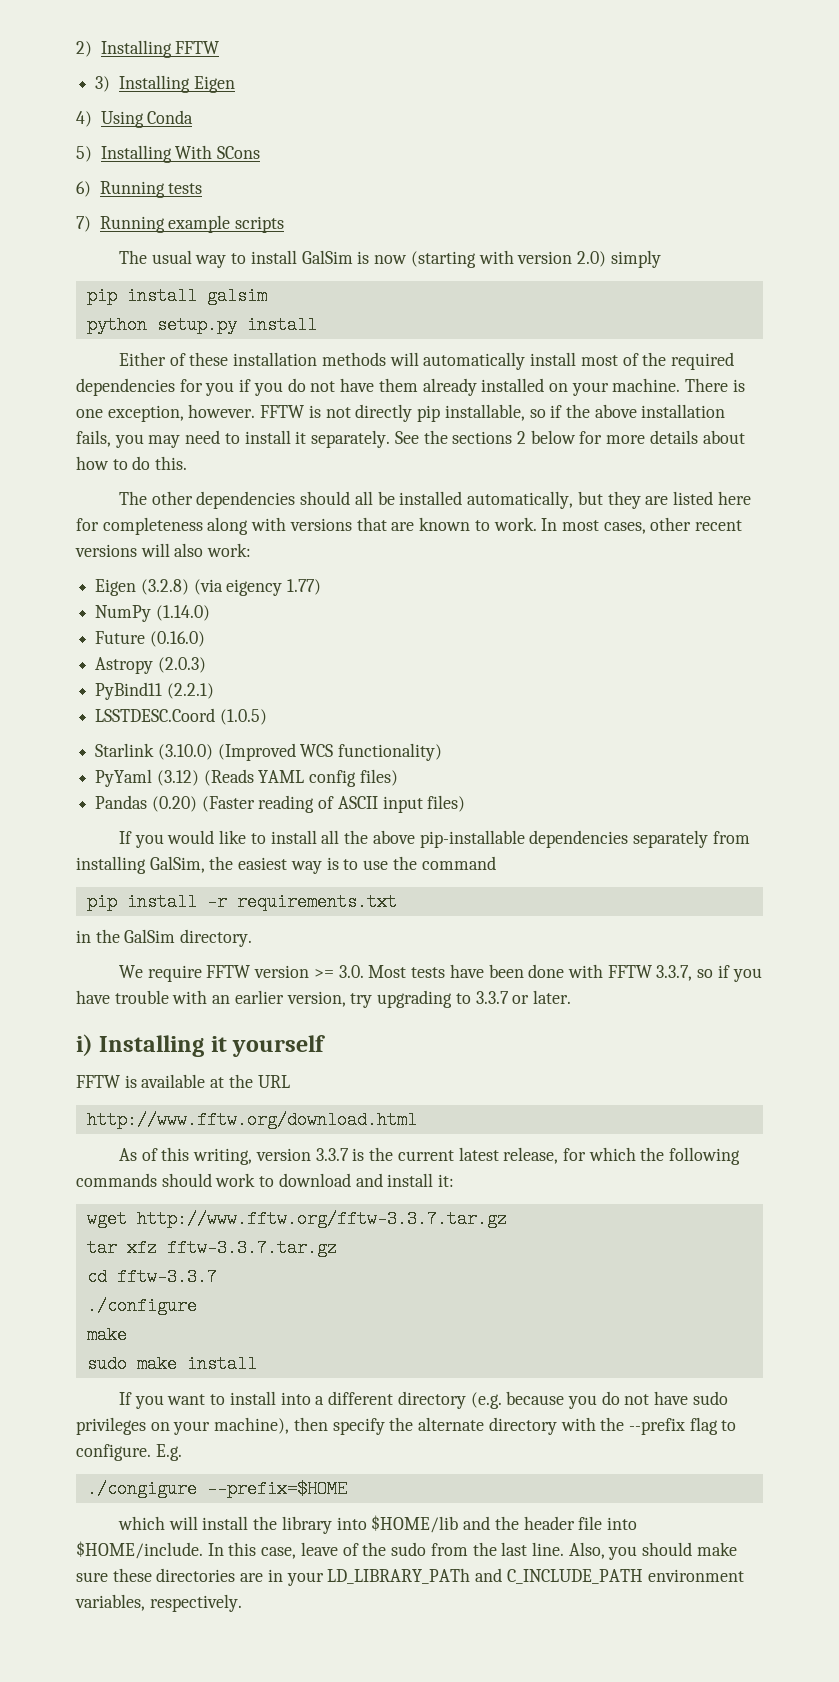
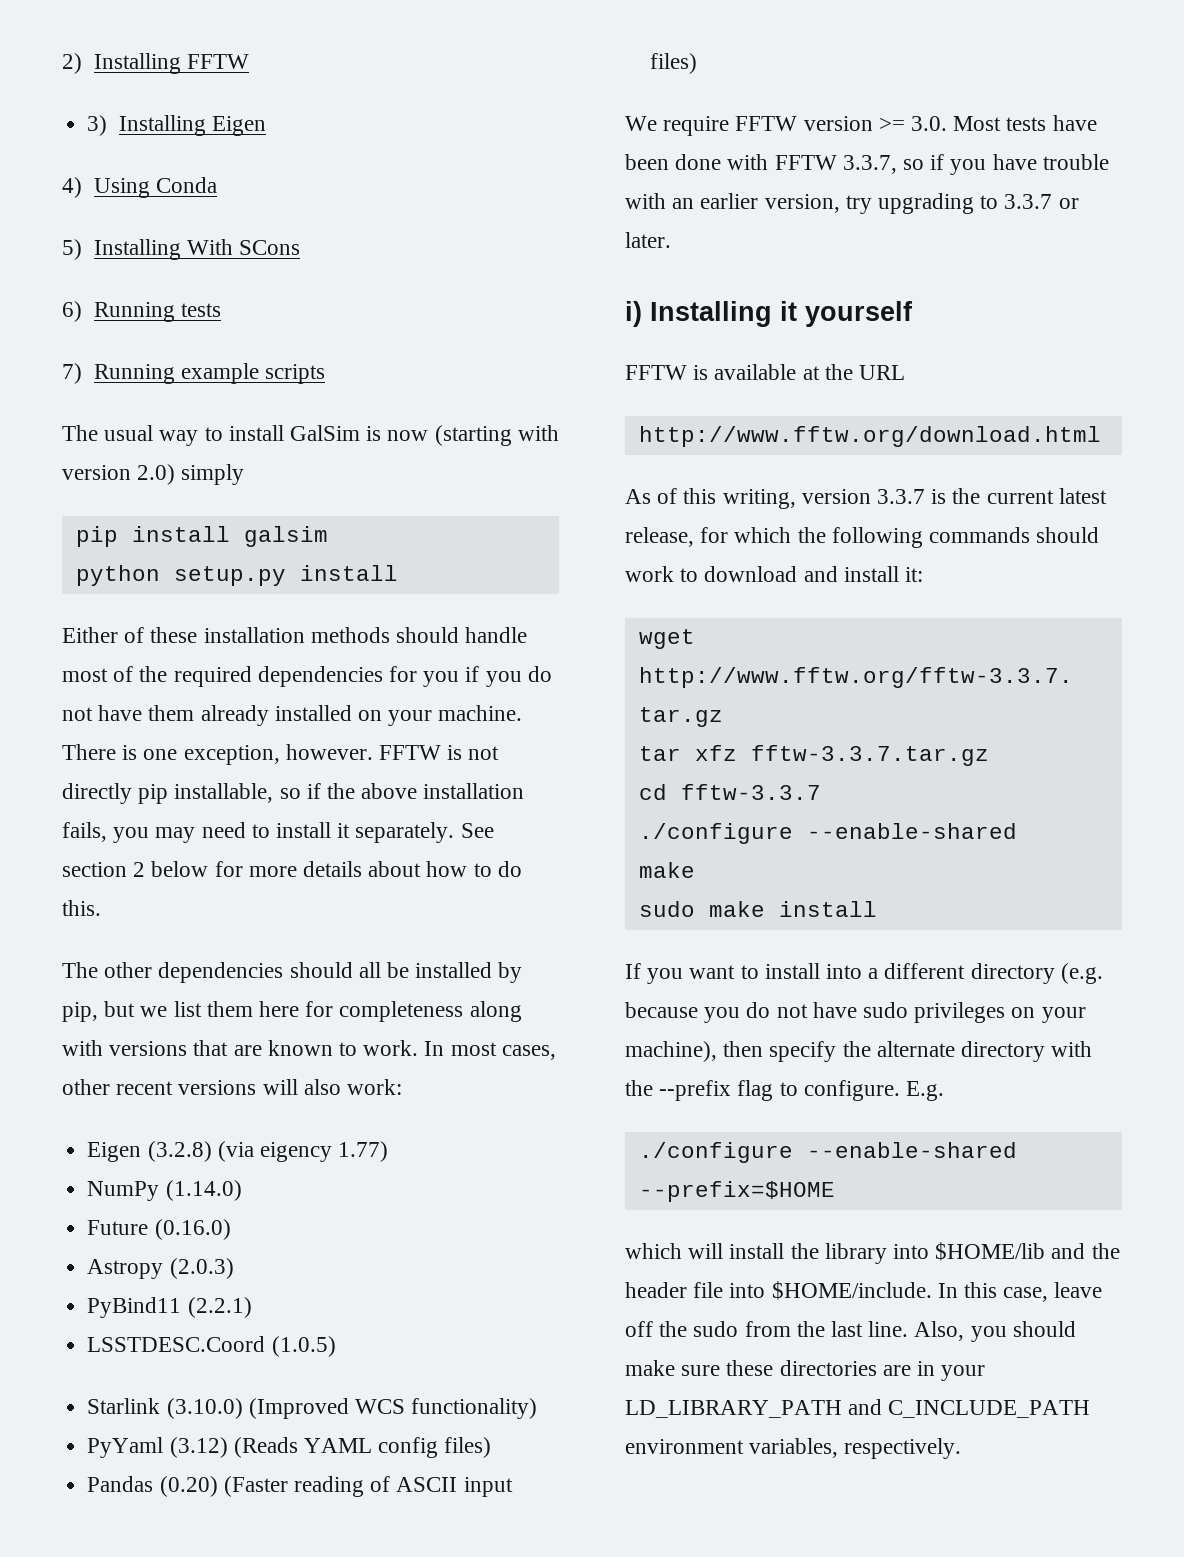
- Either of these installation methods will automatically install most of the required dependencies for you if you do not have them already installed on your machine.
+ Either of these installation methods should handle most of the required dependencies for you if you do not have them already installed on your machine.
- See the sections 2 below for more details about how to do this.
+ See section 2 below for more details about how to do this.
- The other dependencies should all be installed automatically, but they are listed here for completeness along with versions that are known to work.
+ The other dependencies should all be installed by pip, but we list them here for completeness along with versions that are known to work.
- If you would like to install all the above pip-installable dependencies separately from installing GalSim, the easiest way is to use the command
- pip install -r requirements.txt
- in the GalSim directory.
  cd fftw-3.3.7
- ./configure
+ ./configure --enable-shared
- ./congigure --prefix=$HOME
+ ./configure --enable-shared --prefix=$HOME
- In this case, leave of the sudo from the last line.
+ In this case, leave off the sudo from the last line.
- Also, you should make sure these directories are in your LD_LIBRARY_PATh and C_INCLUDE_PATH environment variables, respectively.
+ Also, you should make sure these directories are in your LD_LIBRARY_PATH and C_INCLUDE_PATH environment variables, respectively.

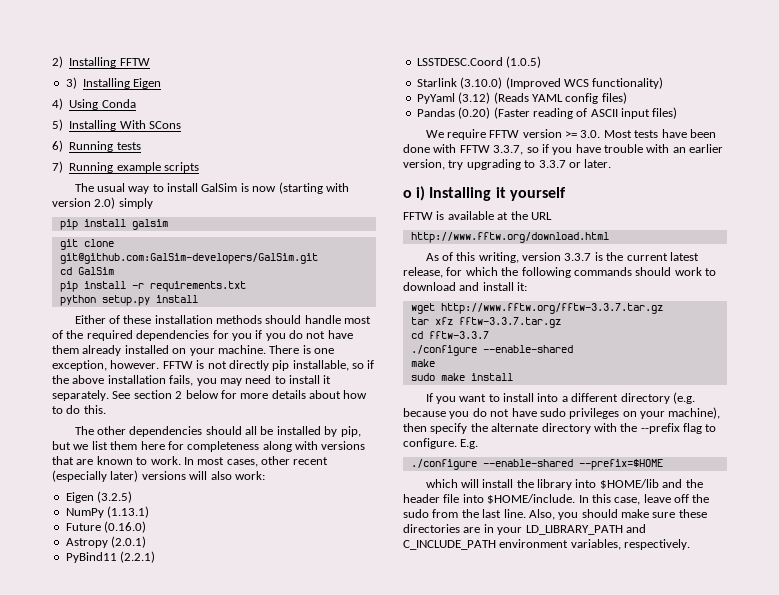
+ git clone git@github.com:GalSim-developers/GalSim.git
+ cd GalSim
+ pip install -r requirements.txt
- In most cases, other recent versions will also work:
+ In most cases, other recent (especially later) versions will also work:
- Eigen (3.2.8) (via eigency 1.77)
+ Eigen (3.2.5)
- NumPy (1.14.0)
+ NumPy (1.13.1)
- Astropy (2.0.3)
+ Astropy (2.0.1)
- i) Installing it yourself
+ o i) Installing it yourself

